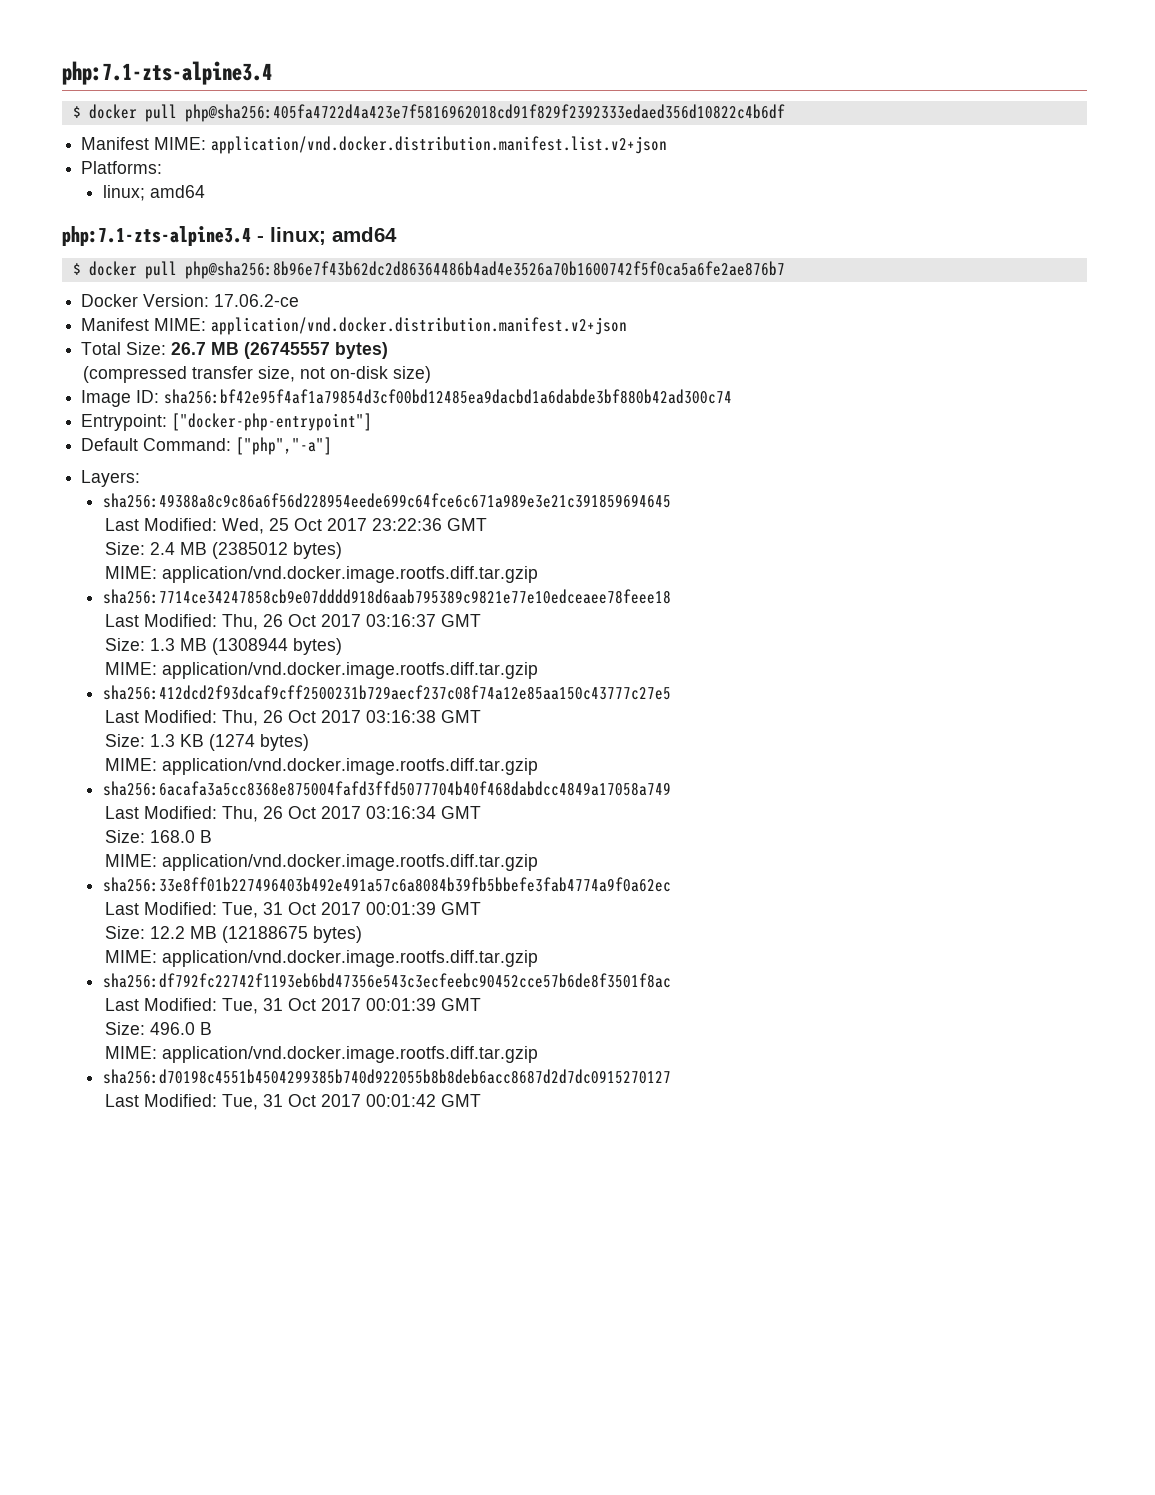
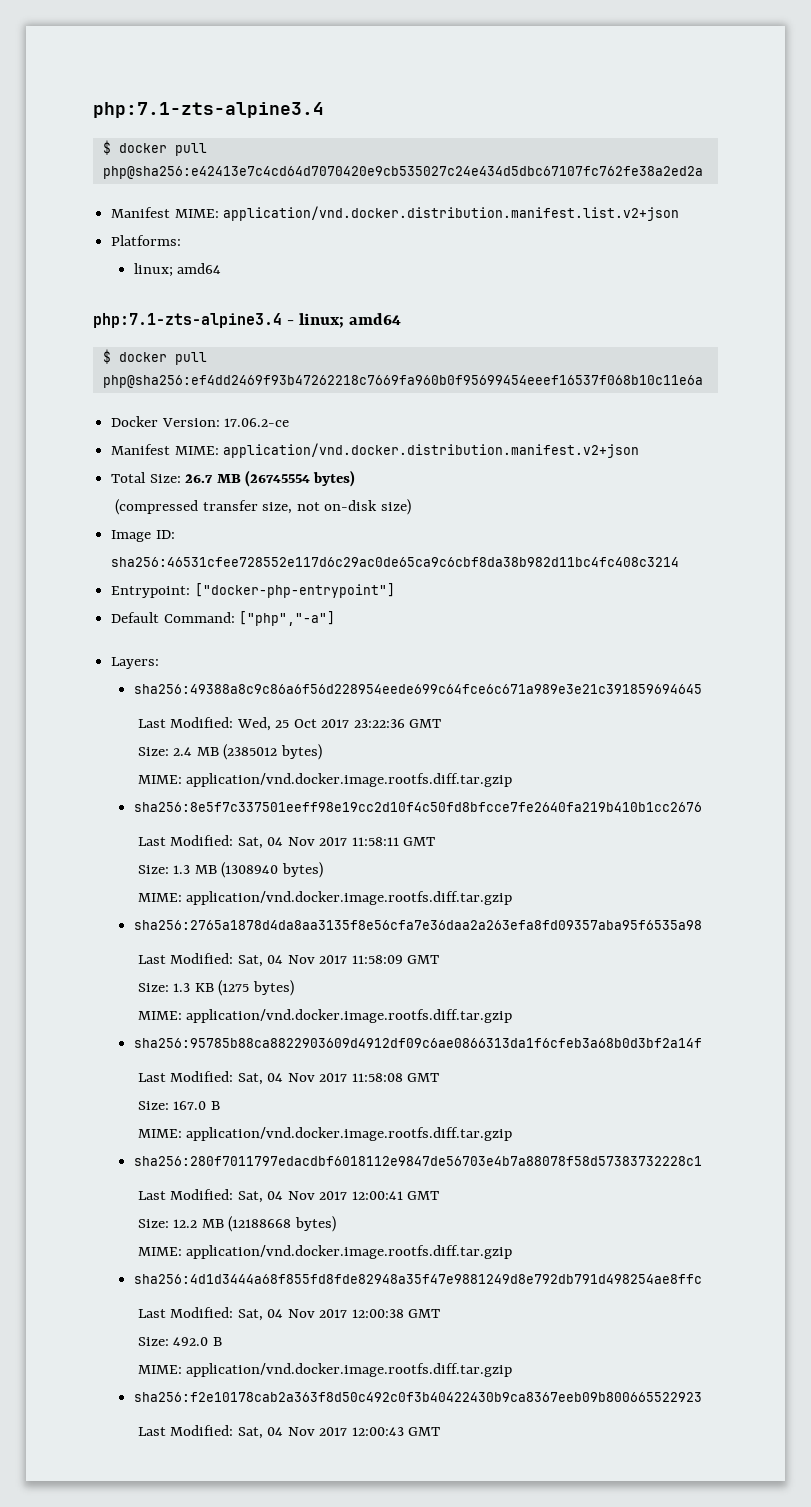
- $ docker pull php@sha256:405fa4722d4a423e7f5816962018cd91f829f2392333edaed356d10822c4b6df
+ $ docker pull php@sha256:e42413e7c4cd64d7070420e9cb535027c24e434d5dbc67107fc762fe38a2ed2a
- $ docker pull php@sha256:8b96e7f43b62dc2d86364486b4ad4e3526a70b1600742f5f0ca5a6fe2ae876b7
+ $ docker pull php@sha256:ef4dd2469f93b47262218c7669fa960b0f95699454eeef16537f068b10c11e6a
- Total Size: 26.7 MB (26745557 bytes)
+ Total Size: 26.7 MB (26745554 bytes)
- Image ID: sha256:bf42e95f4af1a79854d3cf00bd12485ea9dacbd1a6dabde3bf880b42ad300c74
+ Image ID: sha256:46531cfee728552e117d6c29ac0de65ca9c6cbf8da38b982d11bc4fc408c3214
- sha256:7714ce34247858cb9e07dddd918d6aab795389c9821e77e10edceaee78feee18
- Last Modified: Thu, 26 Oct 2017 03:16:37 GMT
+ sha256:8e5f7c337501eeff98e19cc2d10f4c50fd8bfcce7fe2640fa219b410b1cc2676
+ Last Modified: Sat, 04 Nov 2017 11:58:11 GMT
- Size: 1.3 MB (1308944 bytes)
+ Size: 1.3 MB (1308940 bytes)
  MIME: application/vnd.docker.image.rootfs.diff.tar.gzip
- sha256:412dcd2f93dcaf9cff2500231b729aecf237c08f74a12e85aa150c43777c27e5
- Last Modified: Thu, 26 Oct 2017 03:16:38 GMT
+ sha256:2765a1878d4da8aa3135f8e56cfa7e36daa2a263efa8fd09357aba95f6535a98
+ Last Modified: Sat, 04 Nov 2017 11:58:09 GMT
- Size: 1.3 KB (1274 bytes)
+ Size: 1.3 KB (1275 bytes)
  MIME: application/vnd.docker.image.rootfs.diff.tar.gzip
- sha256:6acafa3a5cc8368e875004fafd3ffd5077704b40f468dabdcc4849a17058a749
- Last Modified: Thu, 26 Oct 2017 03:16:34 GMT
- Size: 168.0 B
+ sha256:95785b88ca8822903609d4912df09c6ae0866313da1f6cfeb3a68b0d3bf2a14f
+ Last Modified: Sat, 04 Nov 2017 11:58:08 GMT
+ Size: 167.0 B
  MIME: application/vnd.docker.image.rootfs.diff.tar.gzip
- sha256:33e8ff01b227496403b492e491a57c6a8084b39fb5bbefe3fab4774a9f0a62ec
- Last Modified: Tue, 31 Oct 2017 00:01:39 GMT
+ sha256:280f7011797edacdbf6018112e9847de56703e4b7a88078f58d57383732228c1
+ Last Modified: Sat, 04 Nov 2017 12:00:41 GMT
- Size: 12.2 MB (12188675 bytes)
+ Size: 12.2 MB (12188668 bytes)
  MIME: application/vnd.docker.image.rootfs.diff.tar.gzip
- sha256:df792fc22742f1193eb6bd47356e543c3ecfeebc90452cce57b6de8f3501f8ac
- Last Modified: Tue, 31 Oct 2017 00:01:39 GMT
- Size: 496.0 B
+ sha256:4d1d3444a68f855fd8fde82948a35f47e9881249d8e792db791d498254ae8ffc
+ Last Modified: Sat, 04 Nov 2017 12:00:38 GMT
+ Size: 492.0 B
  MIME: application/vnd.docker.image.rootfs.diff.tar.gzip
- sha256:d70198c4551b4504299385b740d922055b8b8deb6acc8687d2d7dc0915270127
- Last Modified: Tue, 31 Oct 2017 00:01:42 GMT
+ sha256:f2e10178cab2a363f8d50c492c0f3b40422430b9ca8367eeb09b800665522923
+ Last Modified: Sat, 04 Nov 2017 12:00:43 GMT

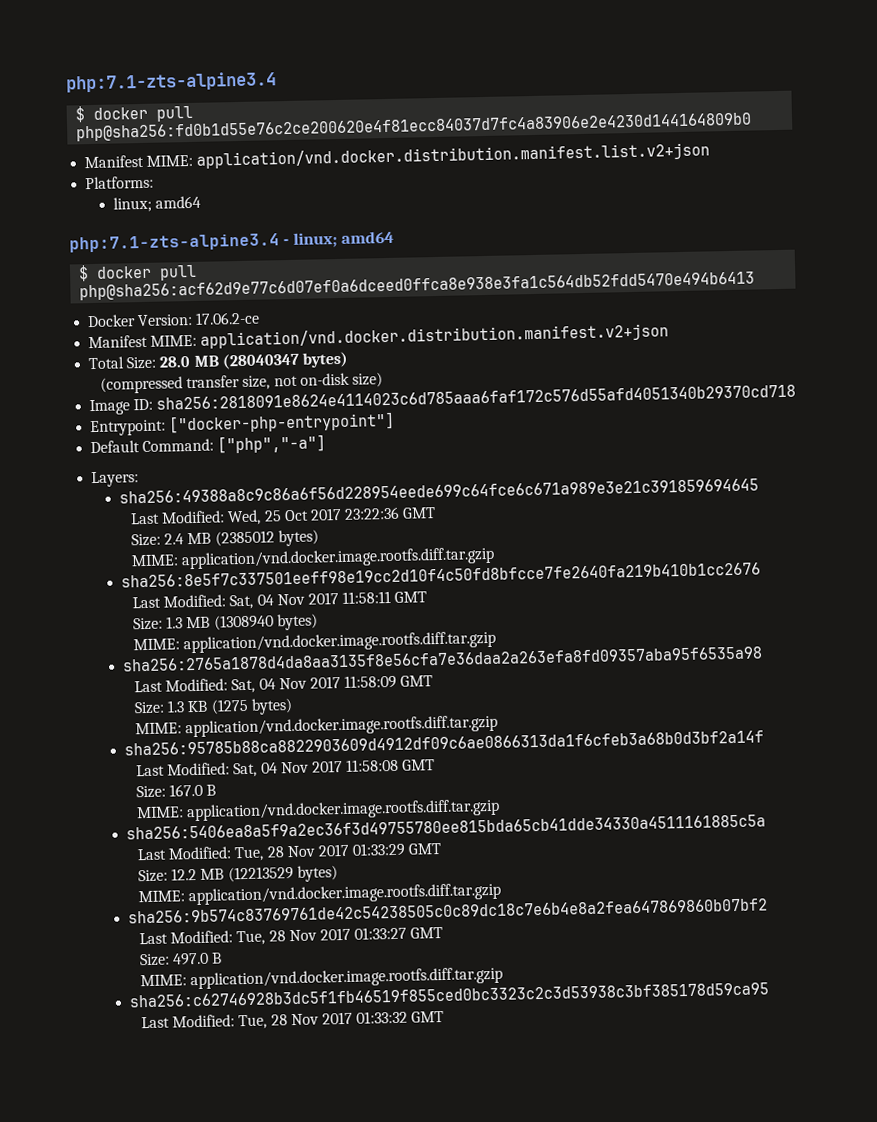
- $ docker pull php@sha256:e42413e7c4cd64d7070420e9cb535027c24e434d5dbc67107fc762fe38a2ed2a
+ $ docker pull php@sha256:fd0b1d55e76c2ce200620e4f81ecc84037d7fc4a83906e2e4230d144164809b0
- $ docker pull php@sha256:ef4dd2469f93b47262218c7669fa960b0f95699454eeef16537f068b10c11e6a
+ $ docker pull php@sha256:acf62d9e77c6d07ef0a6dceed0ffca8e938e3fa1c564db52fdd5470e494b6413
- Total Size: 26.7 MB (26745554 bytes)
+ Total Size: 28.0 MB (28040347 bytes)
- Image ID: sha256:46531cfee728552e117d6c29ac0de65ca9c6cbf8da38b982d11bc4fc408c3214
+ Image ID: sha256:2818091e8624e4114023c6d785aaa6faf172c576d55afd4051340b29370cd718
- sha256:280f7011797edacdbf6018112e9847de56703e4b7a88078f58d57383732228c1
- Last Modified: Sat, 04 Nov 2017 12:00:41 GMT
+ sha256:5406ea8a5f9a2ec36f3d49755780ee815bda65cb41dde34330a4511161885c5a
+ Last Modified: Tue, 28 Nov 2017 01:33:29 GMT
- Size: 12.2 MB (12188668 bytes)
+ Size: 12.2 MB (12213529 bytes)
  MIME: application/vnd.docker.image.rootfs.diff.tar.gzip
- sha256:4d1d3444a68f855fd8fde82948a35f47e9881249d8e792db791d498254ae8ffc
- Last Modified: Sat, 04 Nov 2017 12:00:38 GMT
- Size: 492.0 B
+ sha256:9b574c83769761de42c54238505c0c89dc18c7e6b4e8a2fea647869860b07bf2
+ Last Modified: Tue, 28 Nov 2017 01:33:27 GMT
+ Size: 497.0 B
  MIME: application/vnd.docker.image.rootfs.diff.tar.gzip
- sha256:f2e10178cab2a363f8d50c492c0f3b40422430b9ca8367eeb09b800665522923
- Last Modified: Sat, 04 Nov 2017 12:00:43 GMT
+ sha256:c62746928b3dc5f1fb46519f855ced0bc3323c2c3d53938c3bf385178d59ca95
+ Last Modified: Tue, 28 Nov 2017 01:33:32 GMT

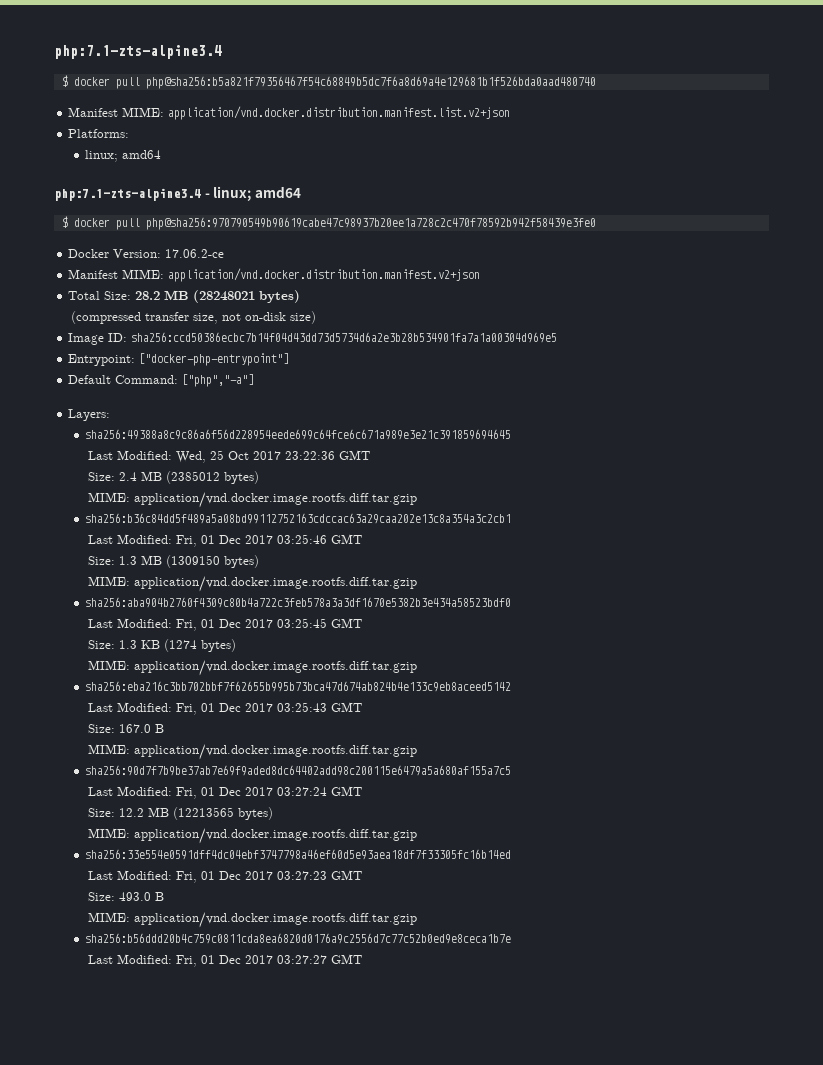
- $ docker pull php@sha256:fd0b1d55e76c2ce200620e4f81ecc84037d7fc4a83906e2e4230d144164809b0
+ $ docker pull php@sha256:b5a821f79356467f54c68849b5dc7f6a8d69a4e129681b1f526bda0aad480740
- $ docker pull php@sha256:acf62d9e77c6d07ef0a6dceed0ffca8e938e3fa1c564db52fdd5470e494b6413
+ $ docker pull php@sha256:970790549b90619cabe47c98937b20ee1a728c2c470f78592b942f58439e3fe0
- Total Size: 28.0 MB (28040347 bytes)
+ Total Size: 28.2 MB (28248021 bytes)
- Image ID: sha256:2818091e8624e4114023c6d785aaa6faf172c576d55afd4051340b29370cd718
+ Image ID: sha256:ccd50386ecbc7b14f04d43dd73d5734d6a2e3b28b534901fa7a1a00304d969e5
- sha256:8e5f7c337501eeff98e19cc2d10f4c50fd8bfcce7fe2640fa219b410b1cc2676
- Last Modified: Sat, 04 Nov 2017 11:58:11 GMT
+ sha256:b36c84dd5f489a5a08bd99112752163cdccac63a29caa202e13c8a354a3c2cb1
+ Last Modified: Fri, 01 Dec 2017 03:25:46 GMT
- Size: 1.3 MB (1308940 bytes)
+ Size: 1.3 MB (1309150 bytes)
  MIME: application/vnd.docker.image.rootfs.diff.tar.gzip
- sha256:2765a1878d4da8aa3135f8e56cfa7e36daa2a263efa8fd09357aba95f6535a98
- Last Modified: Sat, 04 Nov 2017 11:58:09 GMT
+ sha256:aba904b2760f4309c80b4a722c3feb578a3a3df1670e5382b3e434a58523bdf0
+ Last Modified: Fri, 01 Dec 2017 03:25:45 GMT
- Size: 1.3 KB (1275 bytes)
+ Size: 1.3 KB (1274 bytes)
  MIME: application/vnd.docker.image.rootfs.diff.tar.gzip
- sha256:95785b88ca8822903609d4912df09c6ae0866313da1f6cfeb3a68b0d3bf2a14f
- Last Modified: Sat, 04 Nov 2017 11:58:08 GMT
+ sha256:eba216c3bb702bbf7f62655b995b73bca47d674ab824b4e133c9eb8aceed5142
+ Last Modified: Fri, 01 Dec 2017 03:25:43 GMT
- sha256:5406ea8a5f9a2ec36f3d49755780ee815bda65cb41dde34330a4511161885c5a
- Last Modified: Tue, 28 Nov 2017 01:33:29 GMT
+ sha256:90d7f7b9be37ab7e69f9aded8dc64402add98c200115e6479a5a680af155a7c5
+ Last Modified: Fri, 01 Dec 2017 03:27:24 GMT
- Size: 12.2 MB (12213529 bytes)
+ Size: 12.2 MB (12213565 bytes)
  MIME: application/vnd.docker.image.rootfs.diff.tar.gzip
- sha256:9b574c83769761de42c54238505c0c89dc18c7e6b4e8a2fea647869860b07bf2
- Last Modified: Tue, 28 Nov 2017 01:33:27 GMT
- Size: 497.0 B
+ sha256:33e554e0591dff4dc04ebf3747798a46ef60d5e93aea18df7f33305fc16b14ed
+ Last Modified: Fri, 01 Dec 2017 03:27:23 GMT
+ Size: 493.0 B
  MIME: application/vnd.docker.image.rootfs.diff.tar.gzip
- sha256:c62746928b3dc5f1fb46519f855ced0bc3323c2c3d53938c3bf385178d59ca95
- Last Modified: Tue, 28 Nov 2017 01:33:32 GMT
+ sha256:b56ddd20b4c759c0811cda8ea6820d0176a9c2556d7c77c52b0ed9e8ceca1b7e
+ Last Modified: Fri, 01 Dec 2017 03:27:27 GMT

